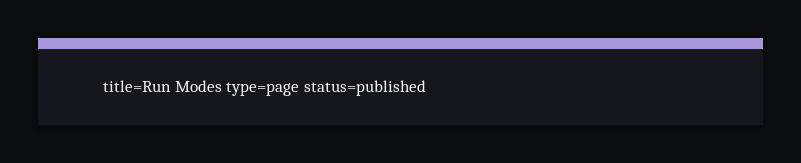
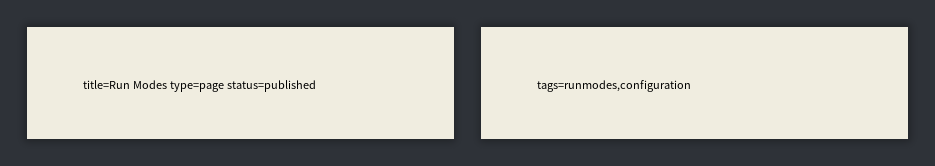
- title=Run Modes type=page status=published
+ title=Run Modes type=page status=published tags=runmodes,configuration

